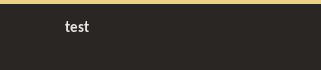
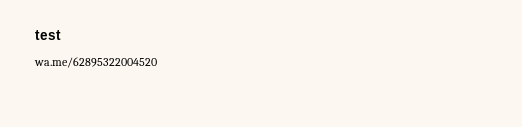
+ wa.me/62895322004520

